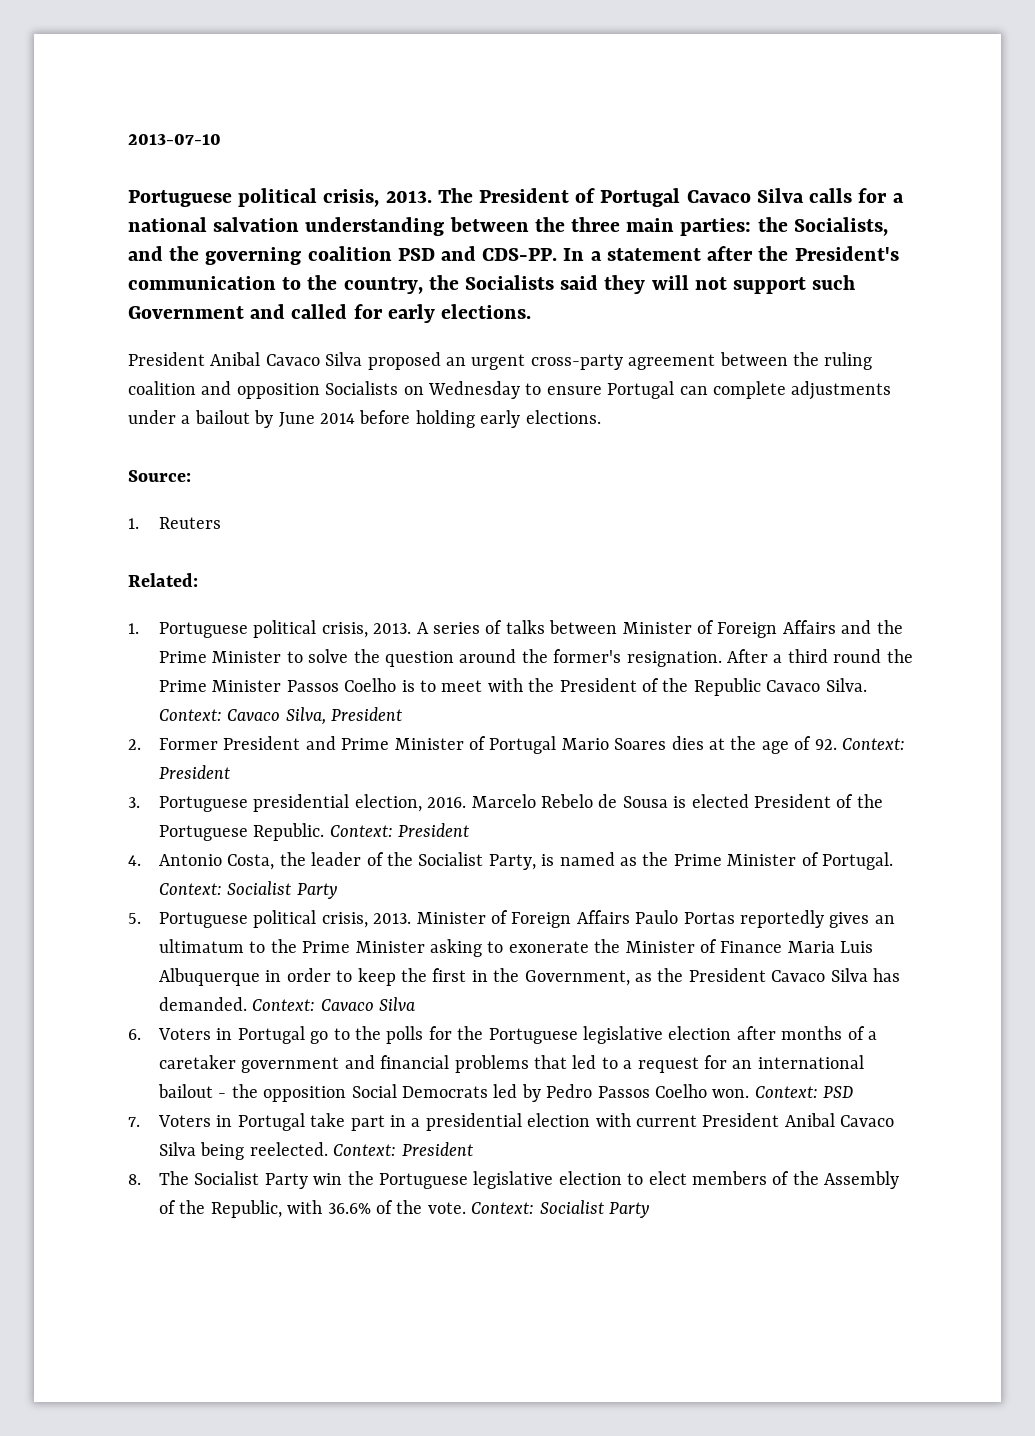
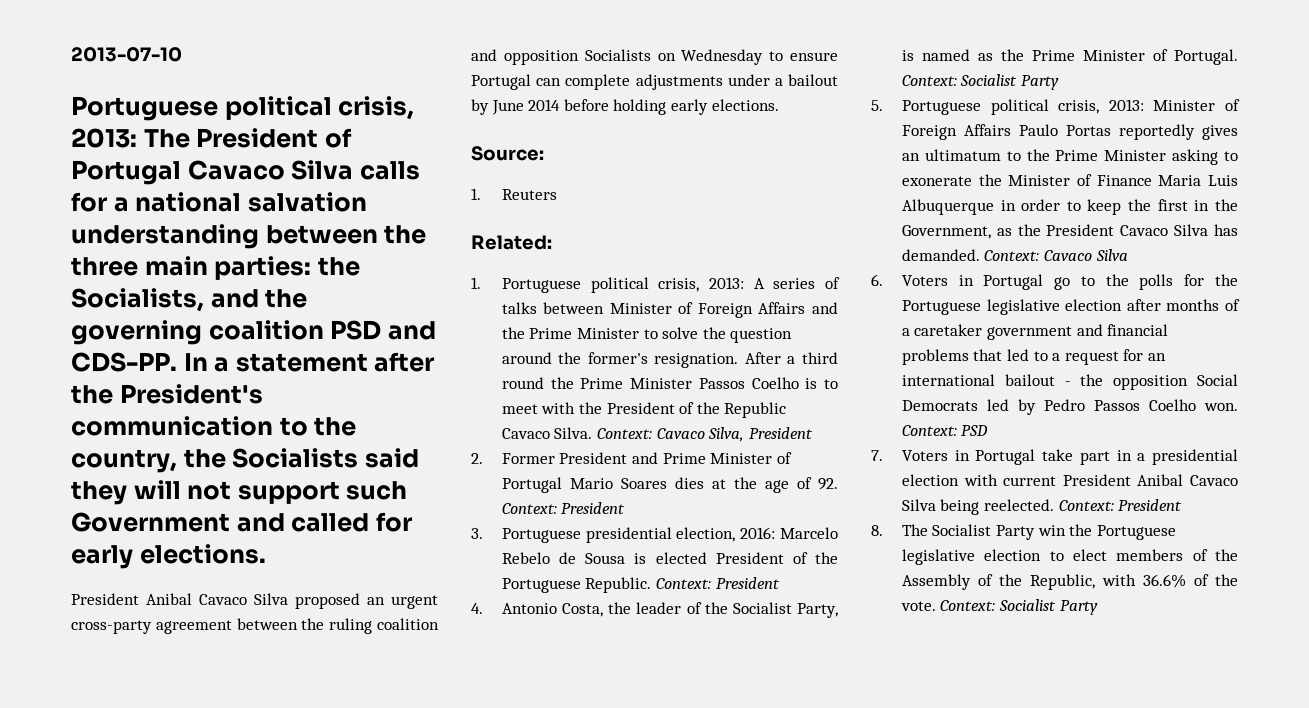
- Portuguese political crisis, 2013. The President of Portugal Cavaco Silva calls for a national salvation understanding between the three main parties: the Socialists, and the governing coalition PSD and CDS-PP.
+ Portuguese political crisis, 2013: The President of Portugal Cavaco Silva calls for a national salvation understanding between the three main parties: the Socialists, and the governing coalition PSD and CDS-PP.
- 1. Portuguese political crisis, 2013. A series of talks between Minister of Foreign Affairs and the Prime Minister to solve the question around the former's resignation.
+ 1. Portuguese political crisis, 2013: A series of talks between Minister of Foreign Affairs and the Prime Minister to solve the question around the former's resignation.
- 3. Portuguese presidential election, 2016. Marcelo Rebelo de Sousa is elected President of the Portuguese Republic.
+ 3. Portuguese presidential election, 2016: Marcelo Rebelo de Sousa is elected President of the Portuguese Republic.
- 5. Portuguese political crisis, 2013. Minister of Foreign Affairs Paulo Portas reportedly gives an ultimatum to the Prime Minister asking to exonerate the Minister of Finance Maria Luis Albuquerque in order to keep the first in the Government, as the President Cavaco Silva has demanded.
+ 5. Portuguese political crisis, 2013: Minister of Foreign Affairs Paulo Portas reportedly gives an ultimatum to the Prime Minister asking to exonerate the Minister of Finance Maria Luis Albuquerque in order to keep the first in the Government, as the President Cavaco Silva has demanded.

